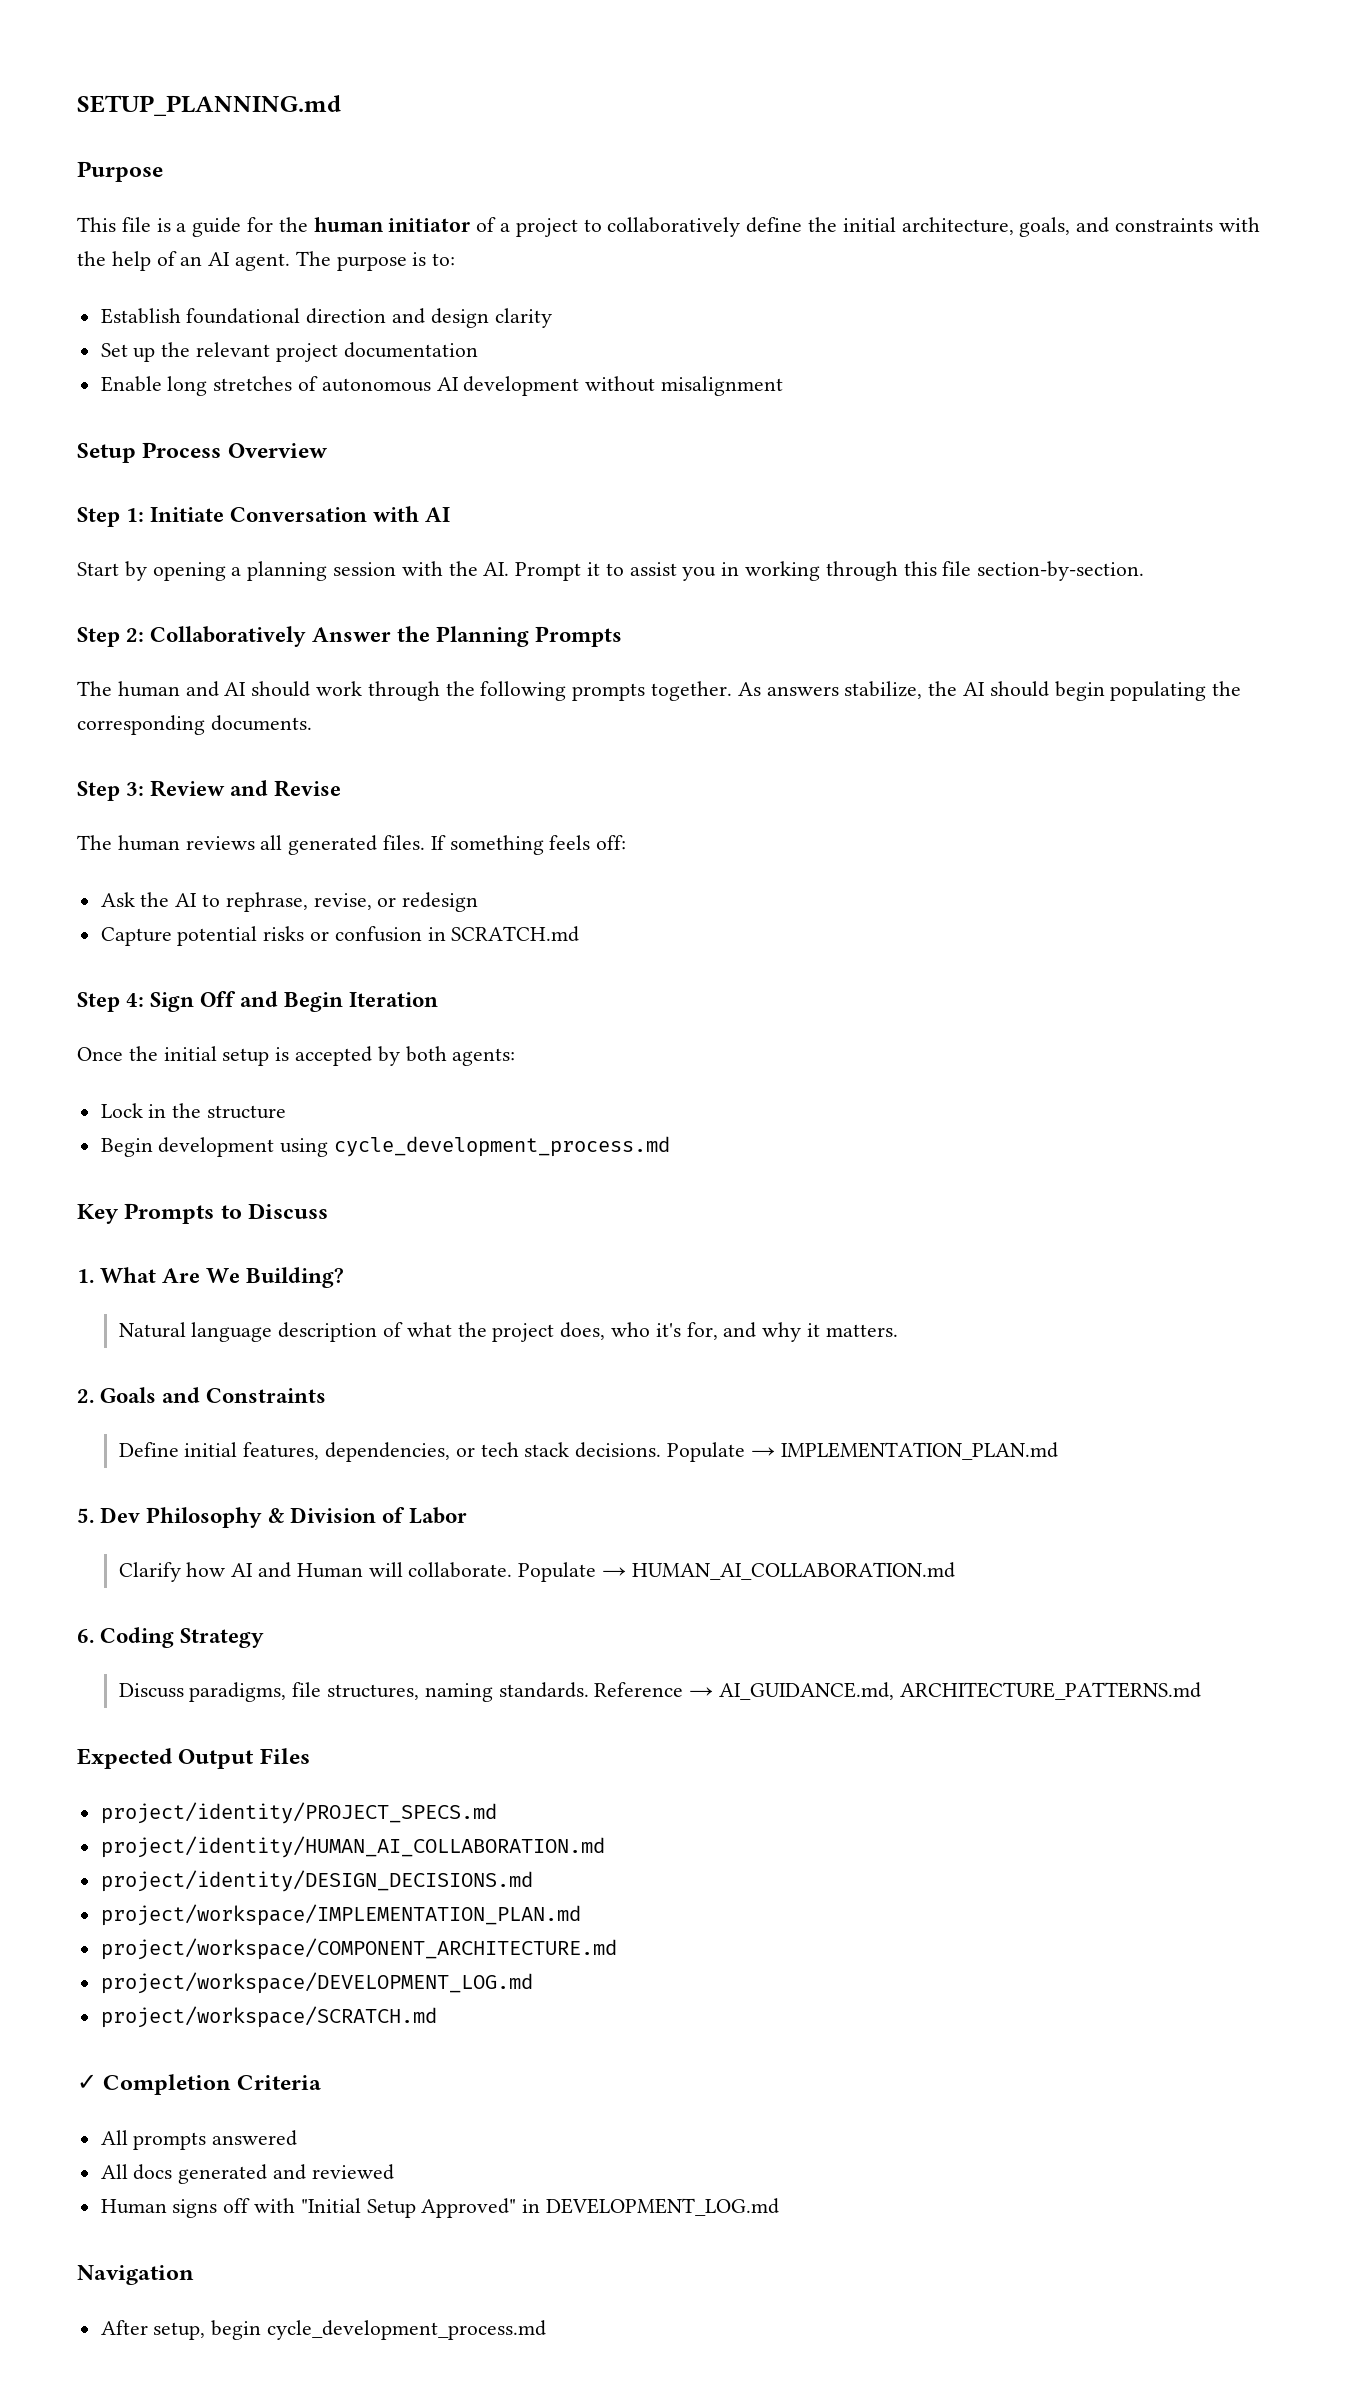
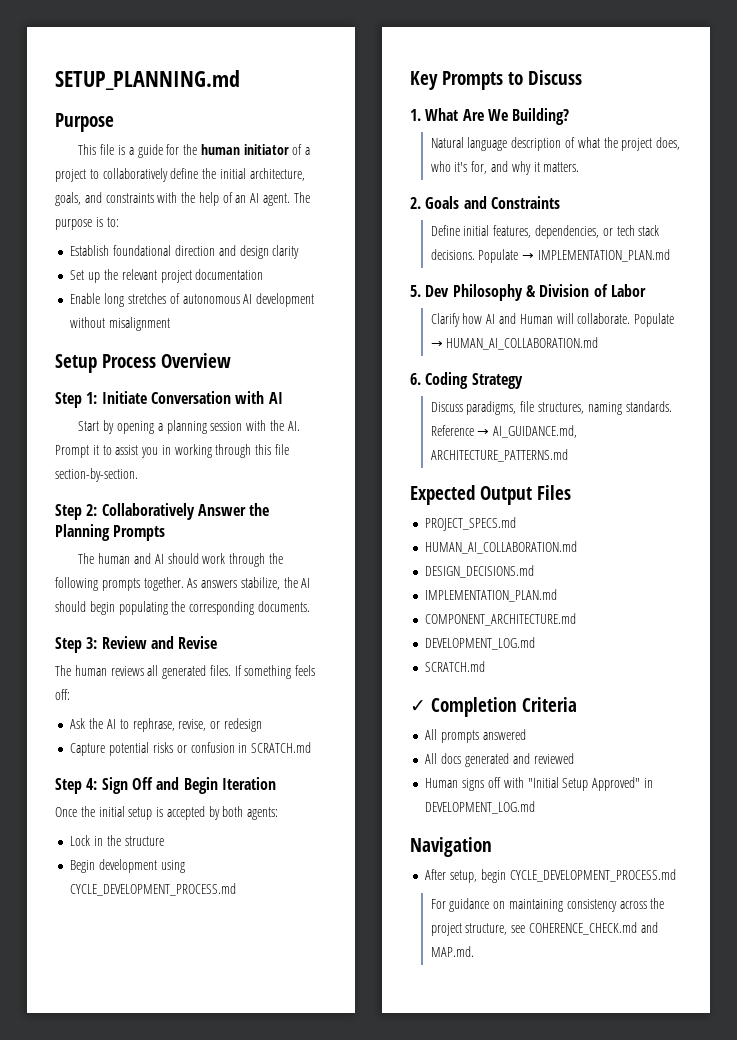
- Begin development using cycle_development_process.md
+ Begin development using CYCLE_DEVELOPMENT_PROCESS.md
- project/identity/PROJECT_SPECS.md
- project/identity/HUMAN_AI_COLLABORATION.md
- project/identity/DESIGN_DECISIONS.md
- project/workspace/IMPLEMENTATION_PLAN.md
- project/workspace/COMPONENT_ARCHITECTURE.md
- project/workspace/DEVELOPMENT_LOG.md
- project/workspace/SCRATCH.md
+ PROJECT_SPECS.md
+ HUMAN_AI_COLLABORATION.md
+ DESIGN_DECISIONS.md
+ IMPLEMENTATION_PLAN.md
+ COMPONENT_ARCHITECTURE.md
+ DEVELOPMENT_LOG.md
+ SCRATCH.md
- After setup, begin cycle_development_process.md
+ After setup, begin CYCLE_DEVELOPMENT_PROCESS.md
+ For guidance on maintaining consistency across the project structure, see COHERENCE_CHECK.md and MAP.md.

